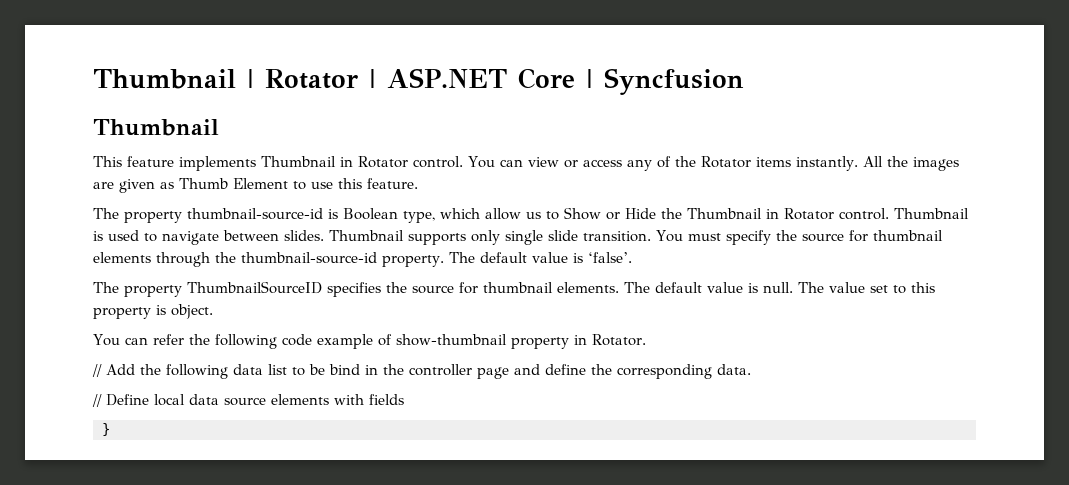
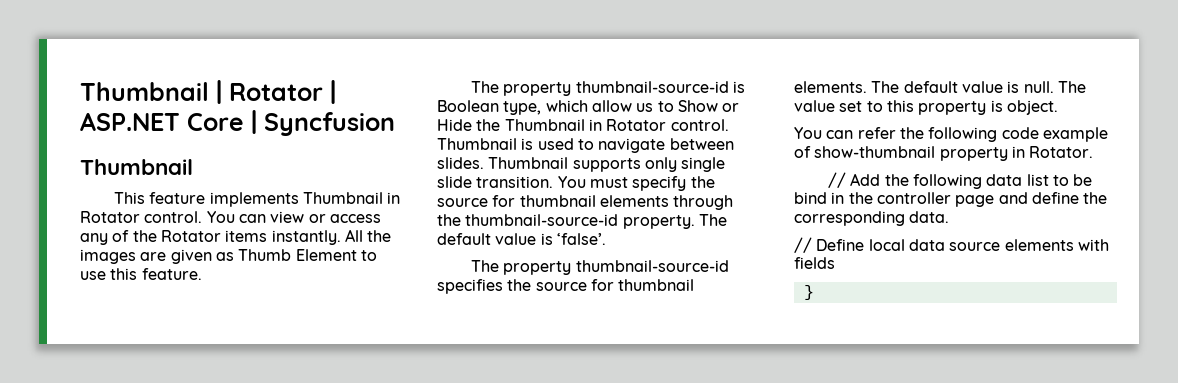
- The property ThumbnailSourceID specifies the source for thumbnail elements.
+ The property thumbnail-source-id specifies the source for thumbnail elements.

